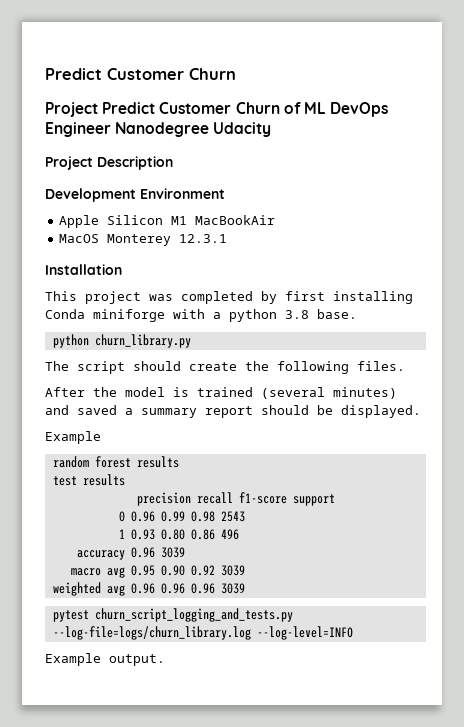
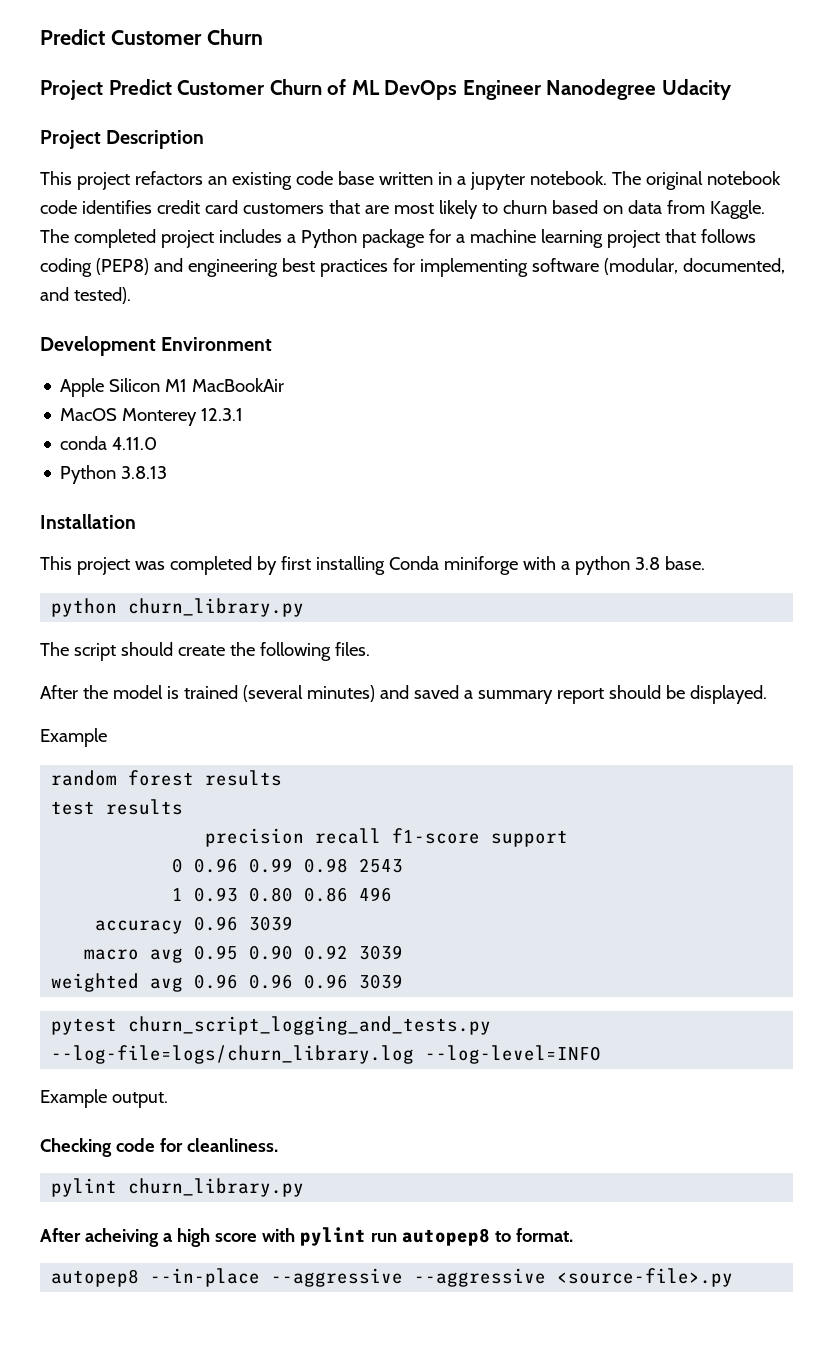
+ This project refactors an existing code base written in a jupyter notebook. The original notebook code identifies credit card customers that are most likely to churn based on data from Kaggle. The completed project includes a Python package for a machine learning project that follows coding (PEP8) and engineering best practices for implementing software (modular, documented, and tested).
+ conda 4.11.0
+ Python 3.8.13
+ Checking code for cleanliness.
+ pylint churn_library.py
+ After acheiving a high score with pylint run autopep8 to format.
+ autopep8 --in-place --aggressive --aggressive <source-file>.py

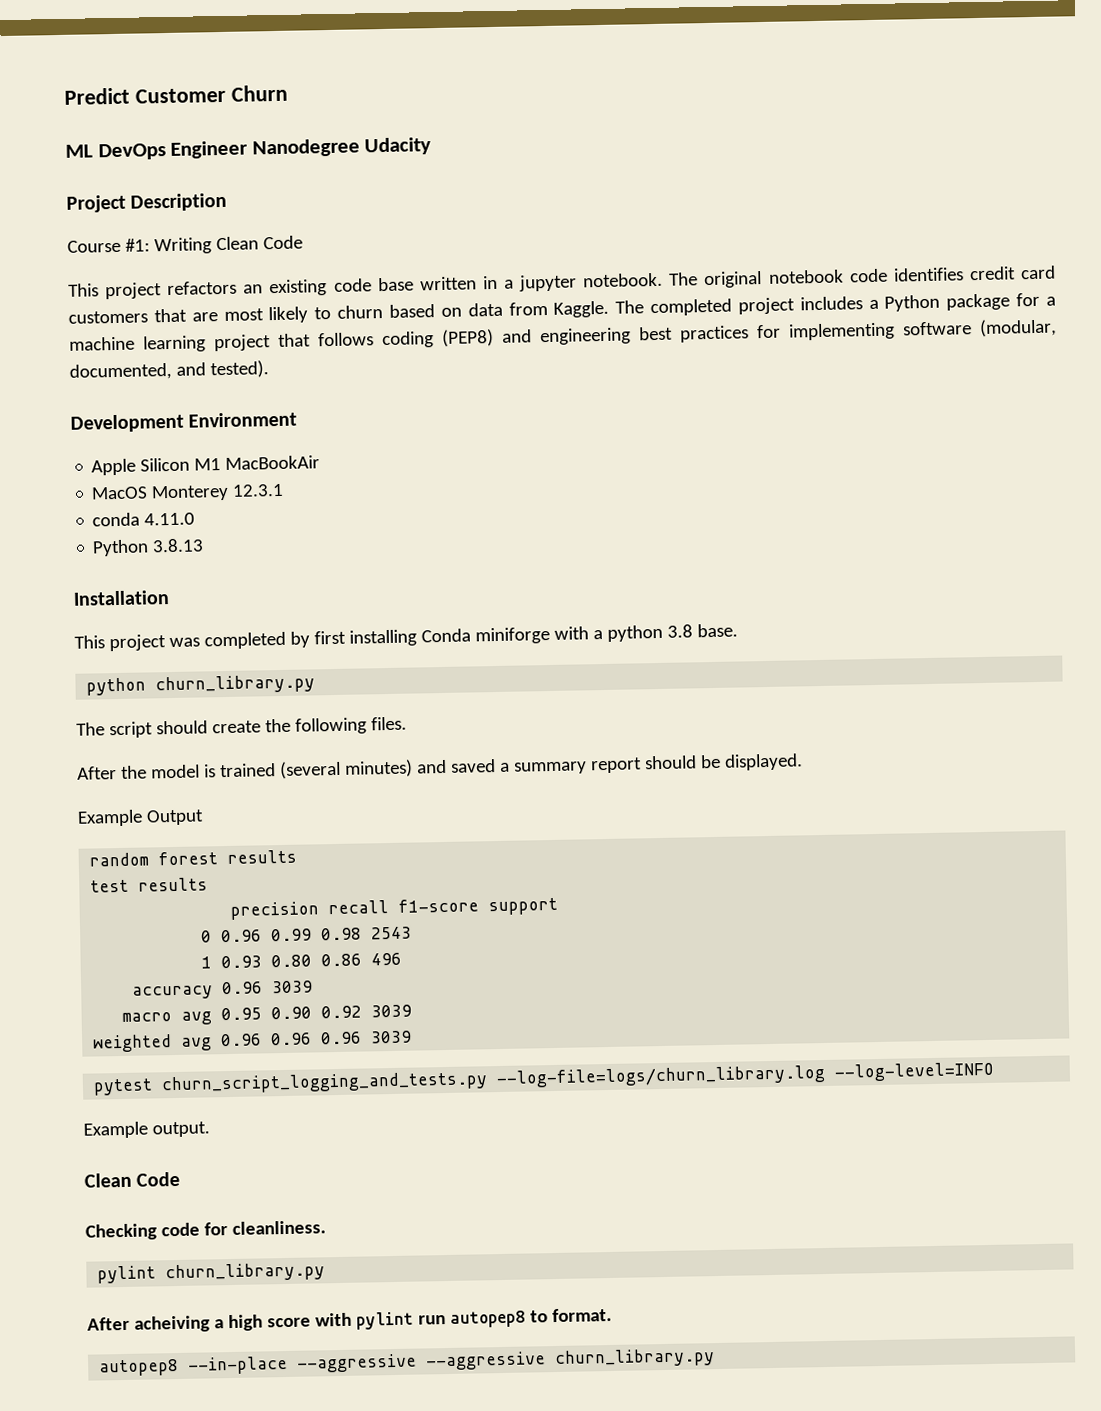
- Project Predict Customer Churn of ML DevOps Engineer Nanodegree Udacity
+ ML DevOps Engineer Nanodegree Udacity
+ Course #1: Writing Clean Code
  After the model is trained (several minutes) and saved a summary report should be displayed.
- Example
+ Example Output
  Example output.
+ Clean Code
- autopep8 --in-place --aggressive --aggressive <source-file>.py
+ autopep8 --in-place --aggressive --aggressive churn_library.py

